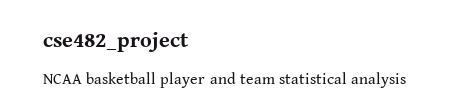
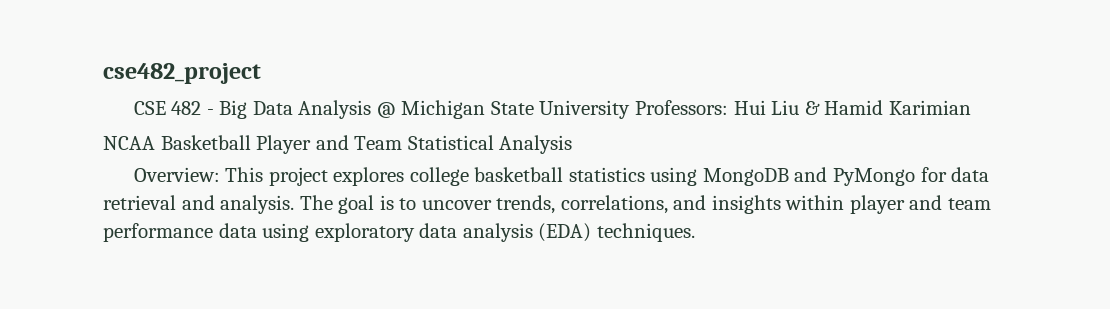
- NCAA basketball player and team statistical analysis
+ CSE 482 - Big Data Analysis @ Michigan State University Professors: Hui Liu & Hamid Karimian
+ NCAA Basketball Player and Team Statistical Analysis
+ Overview: This project explores college basketball statistics using MongoDB and PyMongo for data retrieval and analysis. The goal is to uncover trends, correlations, and insights within player and team performance data using exploratory data analysis (EDA) techniques.

